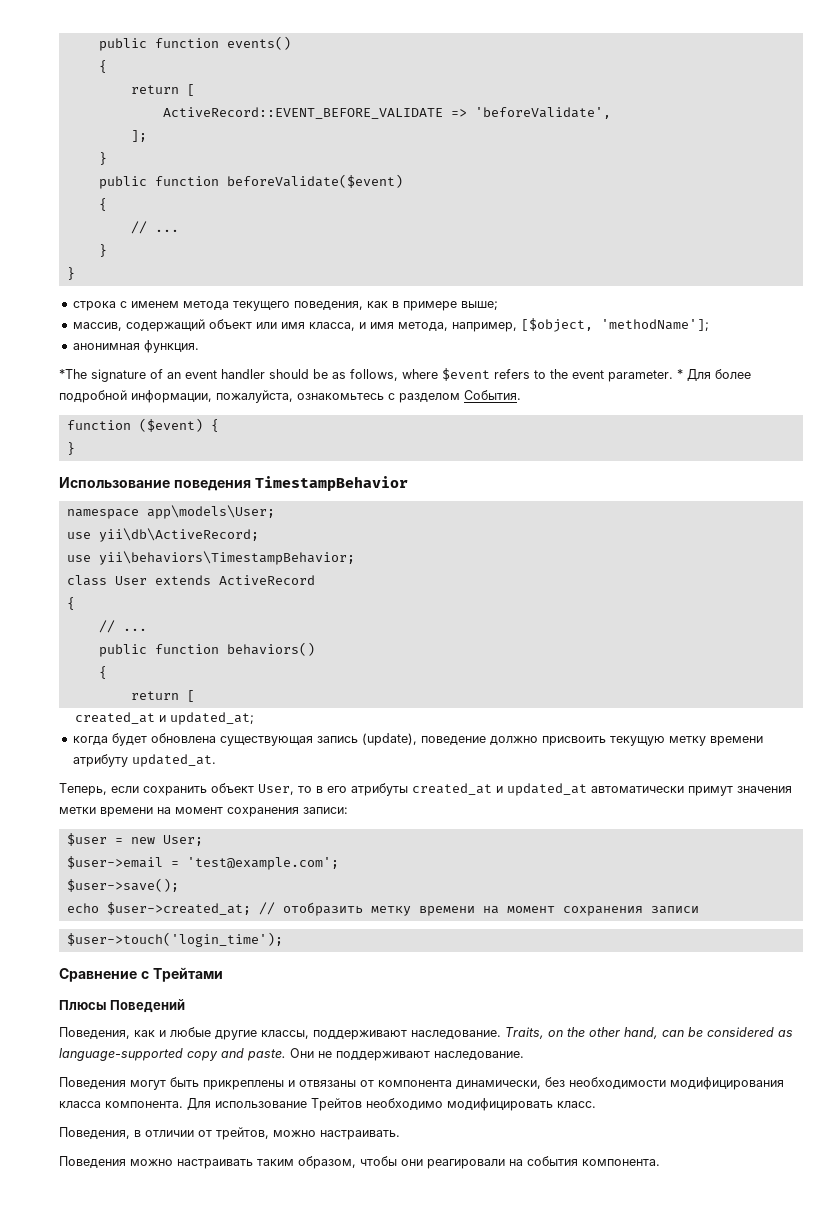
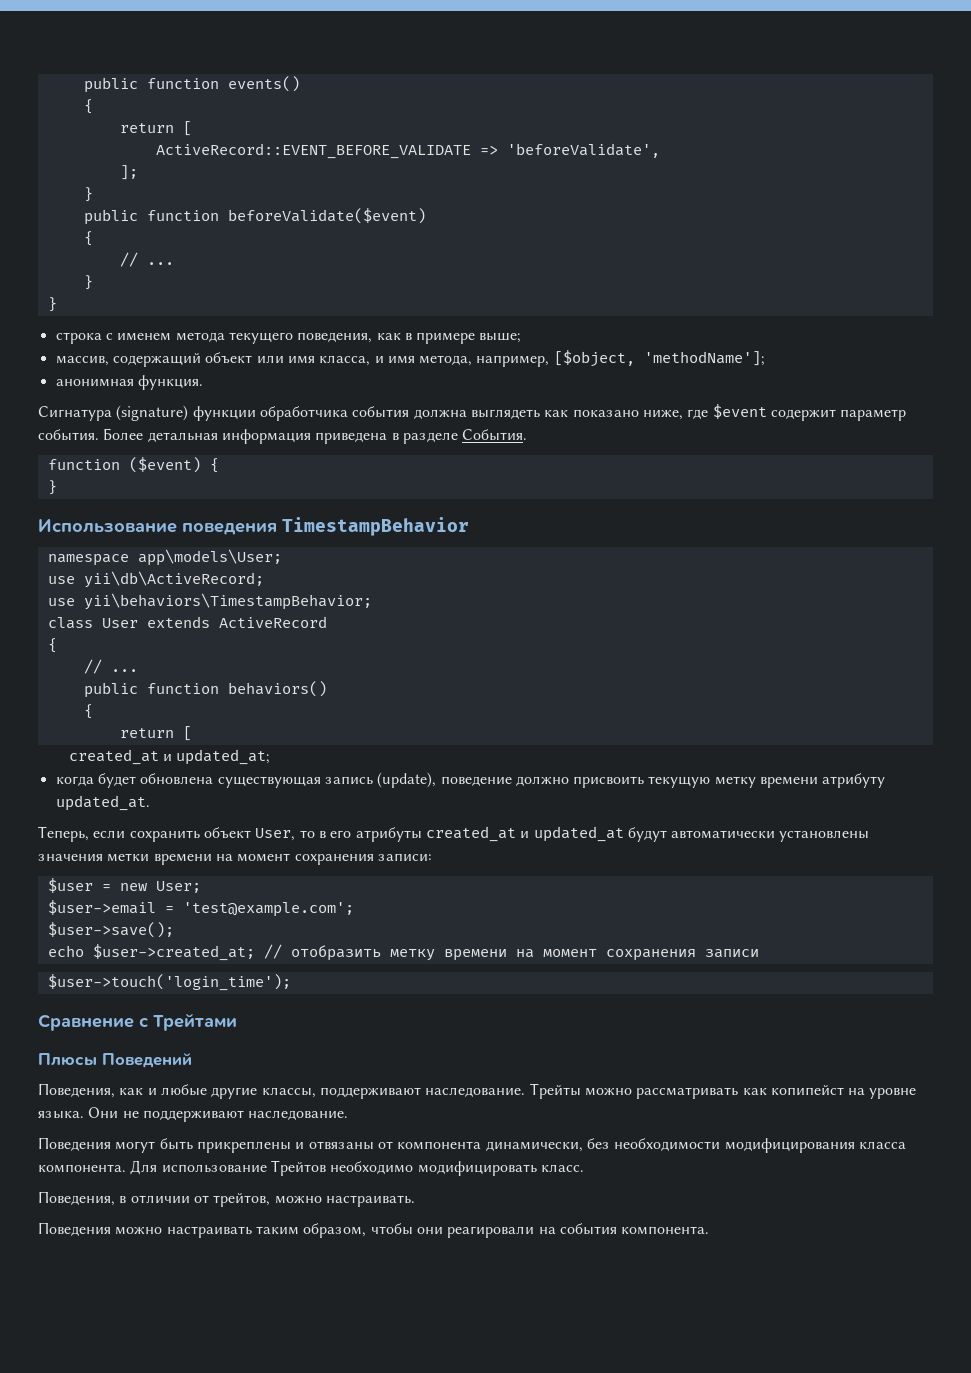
- *The signature of an event handler should be as follows, where $event refers to the event parameter. * Для более подробной информации, пожалуйста, ознакомьтесь с разделом События.
+ Сигнатура (signature) функции обработчика события должна выглядеть как показано ниже, где $event содержит параметр события. Более детальная информация приведена в разделе События.
- Теперь, если сохранить объект User, то в его атрибуты created_at и updated_at автоматически примут значения метки времени на момент сохранения записи:
+ Теперь, если сохранить объект User, то в его атрибуты created_at и updated_at будут автоматически установлены значения метки времени на момент сохранения записи:
- Traits, on the other hand, can be considered as language-supported copy and paste.
+ Трейты можно рассматривать как копипейст на уровне языка.

